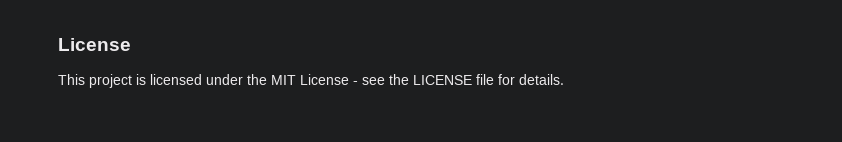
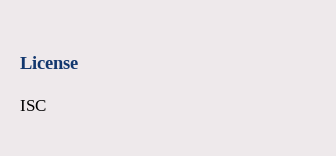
- This project is licensed under the MIT License - see the LICENSE file for details.
+ ISC

